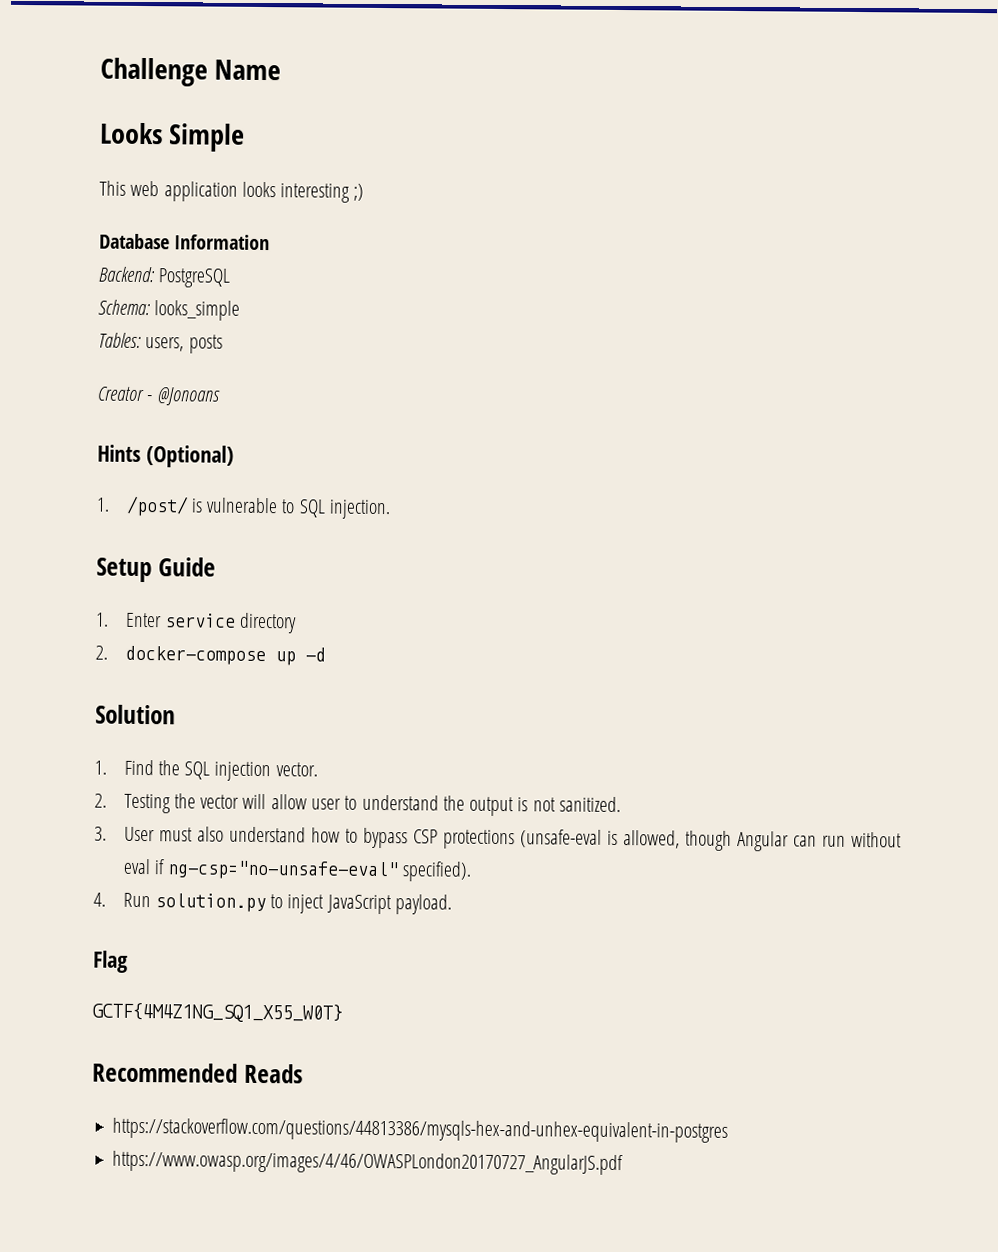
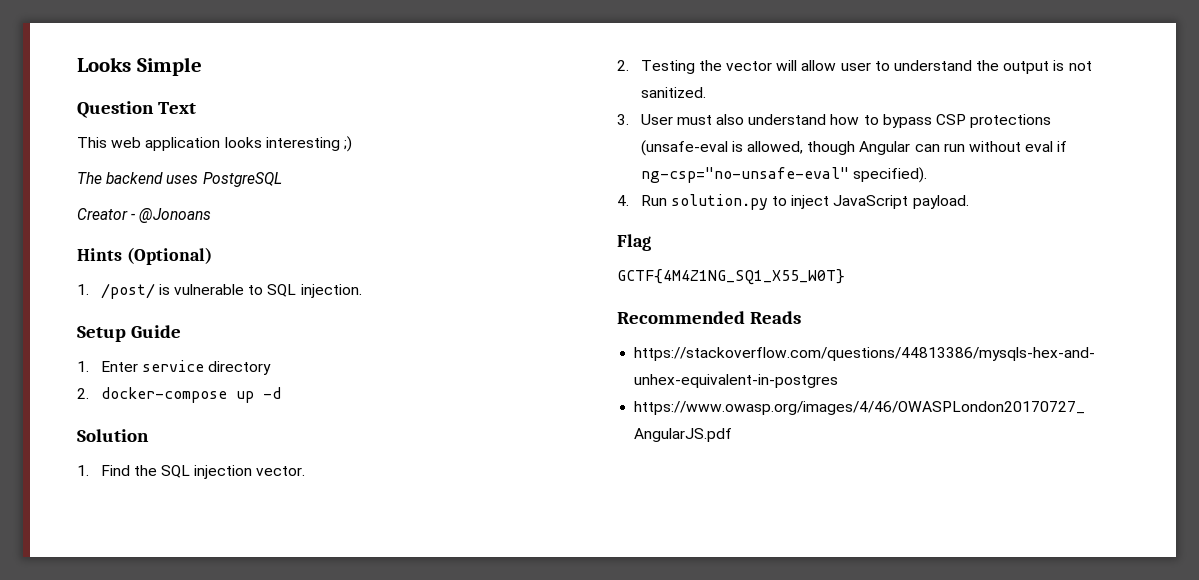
- Challenge Name
+ Question Text
- Database Information
- Backend: PostgreSQL
- Schema: looks_simple
- Tables: users, posts
+ The backend uses PostgreSQL

